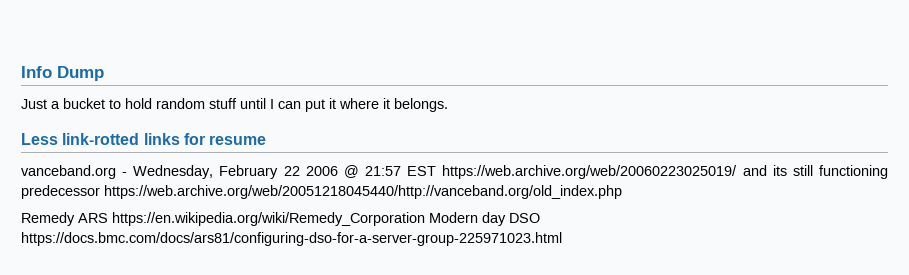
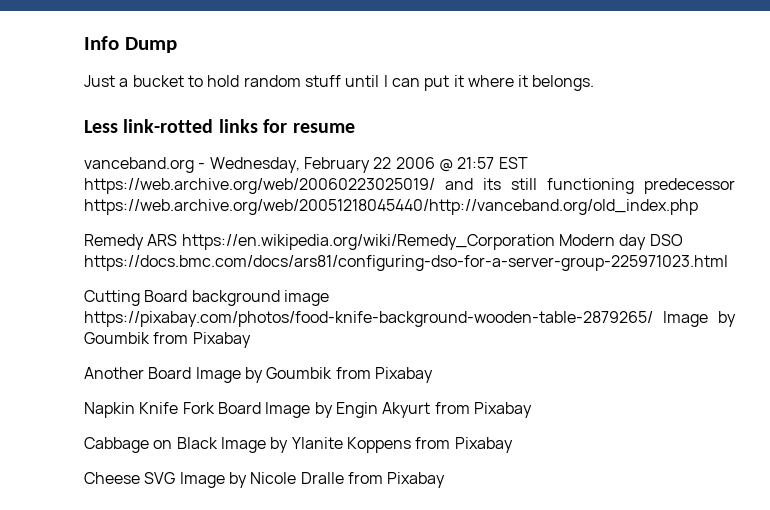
+ Cutting Board background image https://pixabay.com/photos/food-knife-background-wooden-table-2879265/ Image by Goumbik from Pixabay
+ Another Board Image by Goumbik from Pixabay
+ Napkin Knife Fork Board Image by Engin Akyurt from Pixabay
+ Cabbage on Black Image by Ylanite Koppens from Pixabay
+ Cheese SVG Image by Nicole Dralle from Pixabay

